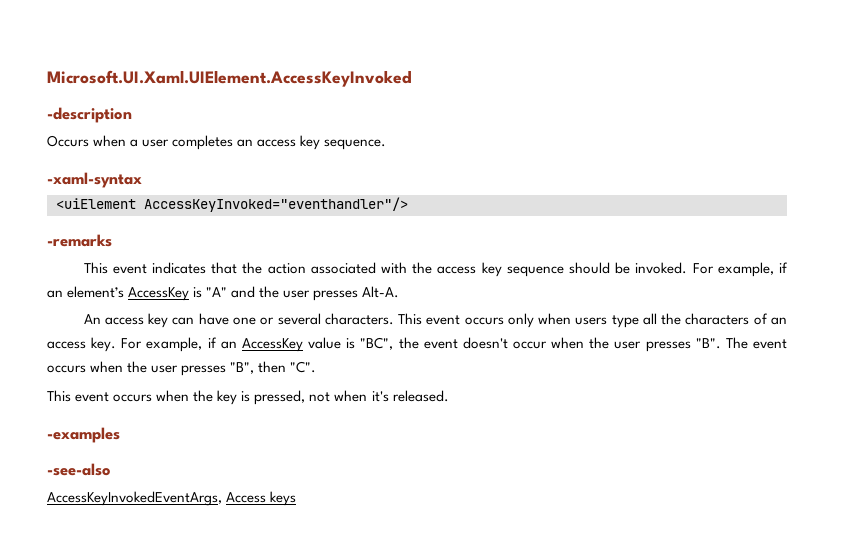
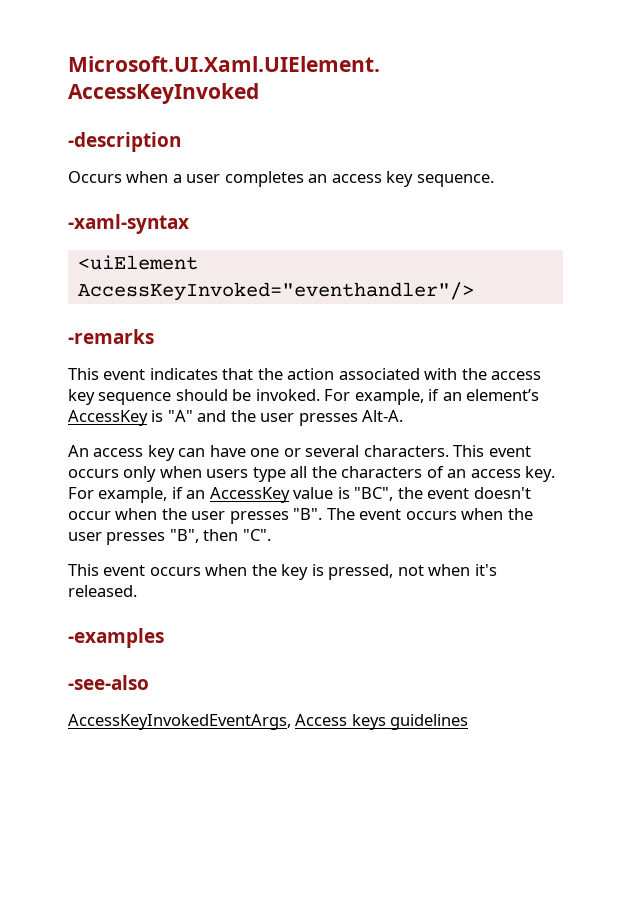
- AccessKeyInvokedEventArgs, Access keys
+ AccessKeyInvokedEventArgs, Access keys guidelines

